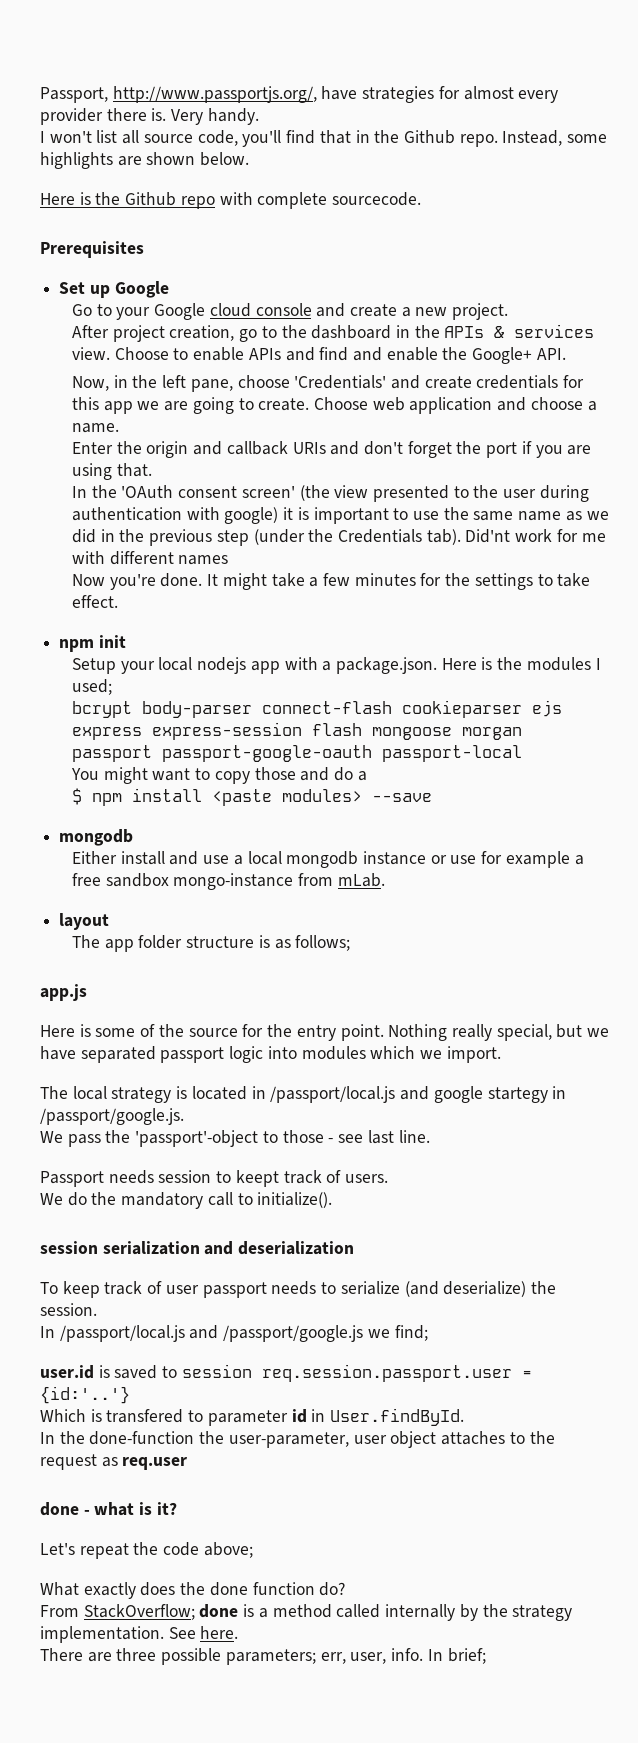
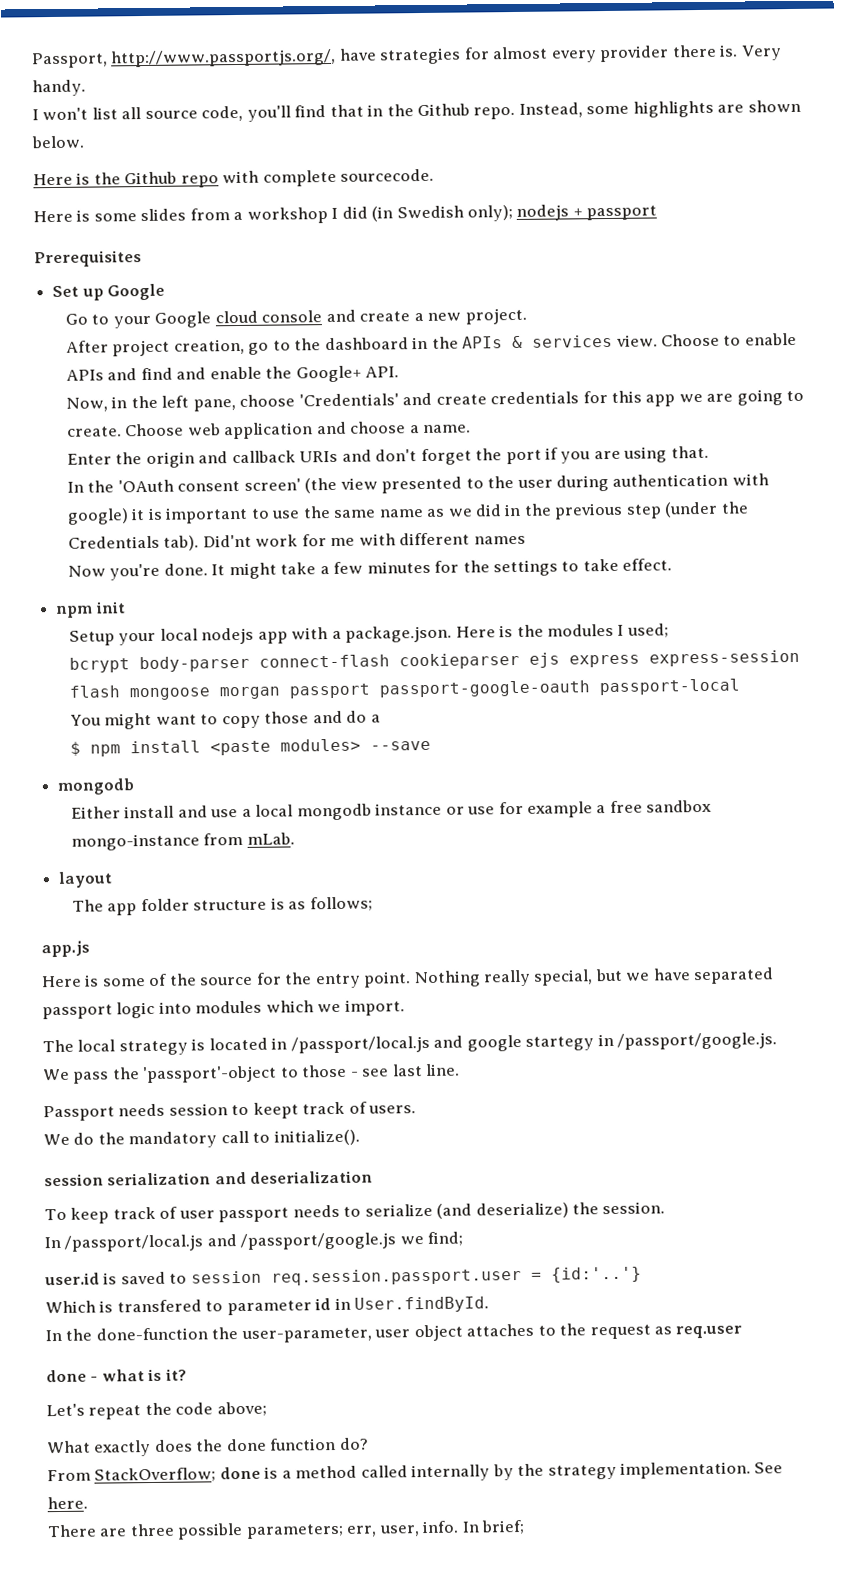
+ Here is some slides from a workshop I did (in Swedish only); nodejs + passport

